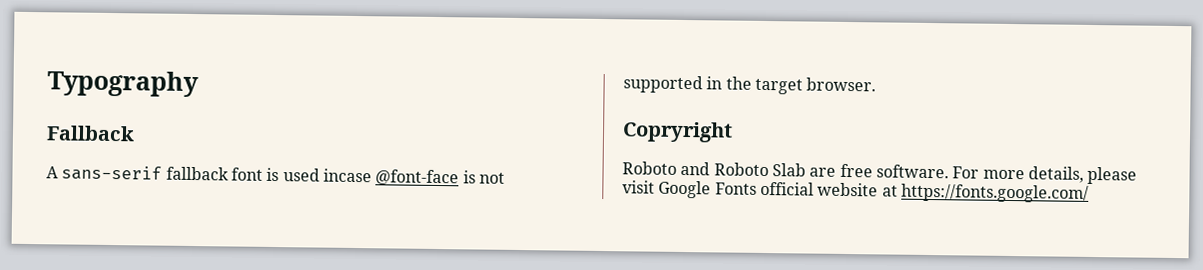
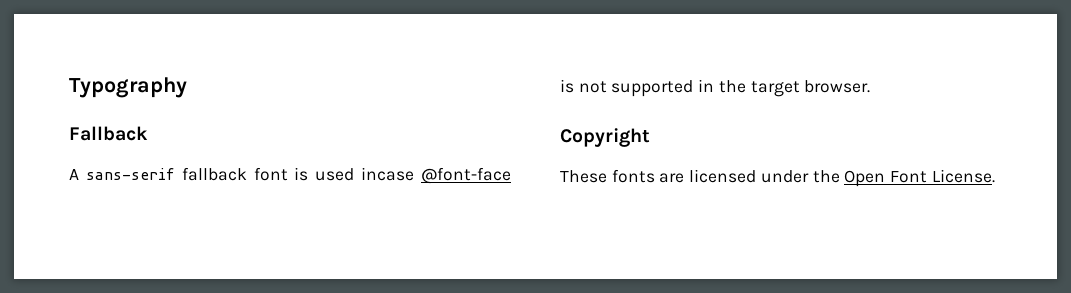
- Copryright
- Roboto and Roboto Slab are free software. For more details, please visit Google Fonts official website at https://fonts.google.com/
+ Copyright
+ These fonts are licensed under the Open Font License.

